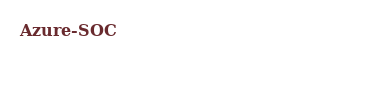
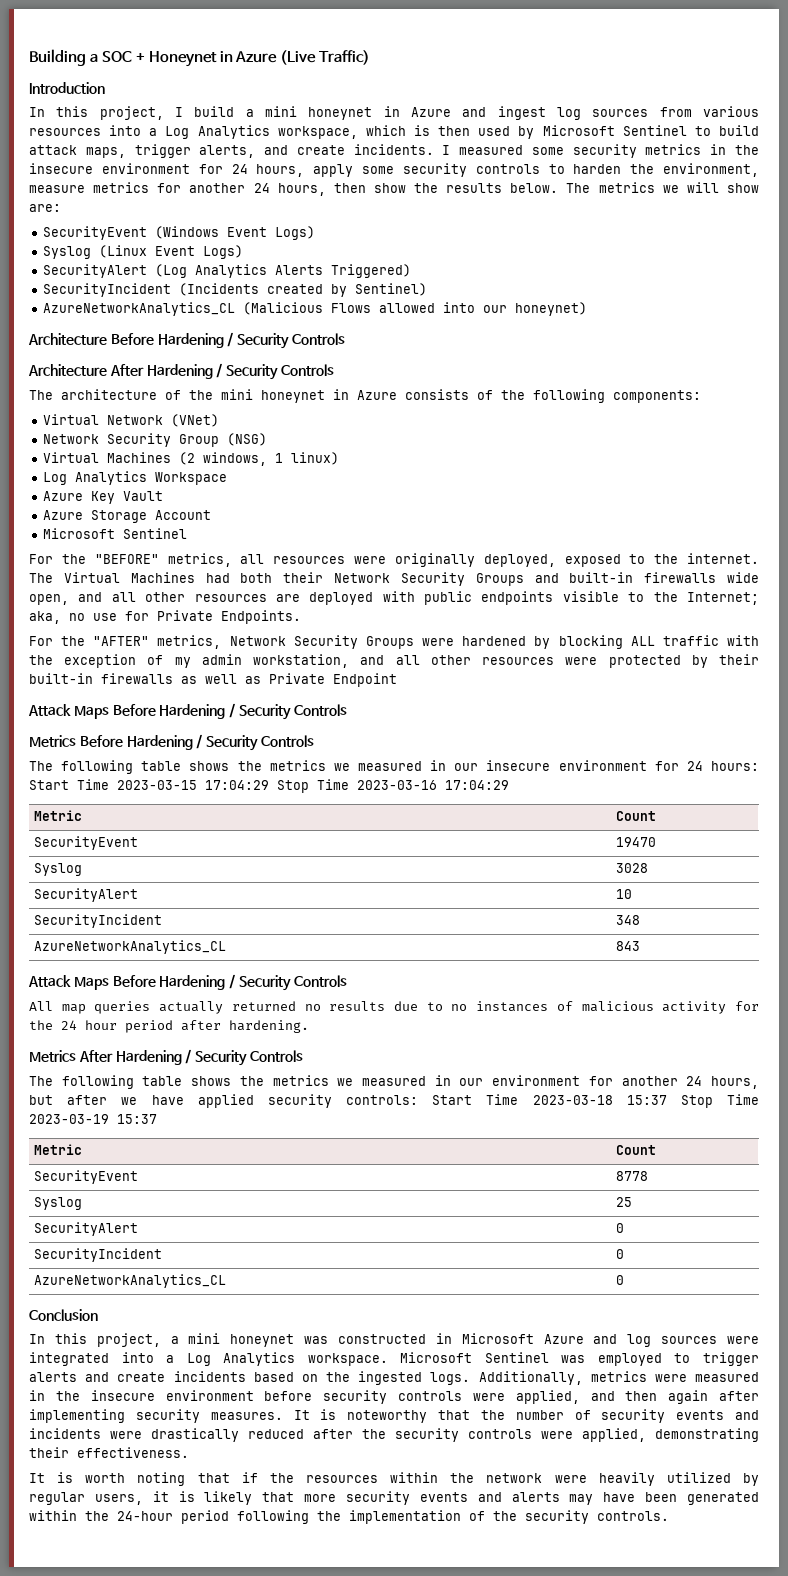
- Azure-SOC
+ Building a SOC + Honeynet in Azure (Live Traffic)
+ Introduction
+ In this project, I build a mini honeynet in Azure and ingest log sources from various resources into a Log Analytics workspace, which is then used by Microsoft Sentinel to build attack maps, trigger alerts, and create incidents. I measured some security metrics in the insecure environment for 24 hours, apply some security controls to harden the environment, measure metrics for another 24 hours, then show the results below. The metrics we will show are:
+ SecurityEvent (Windows Event Logs)
+ Syslog (Linux Event Logs)
+ SecurityAlert (Log Analytics Alerts Triggered)
+ SecurityIncident (Incidents created by Sentinel)
+ AzureNetworkAnalytics_CL (Malicious Flows allowed into our honeynet)
+ Architecture Before Hardening / Security Controls
+ Architecture After Hardening / Security Controls
+ The architecture of the mini honeynet in Azure consists of the following components:
+ Virtual Network (VNet)
+ Network Security Group (NSG)
+ Virtual Machines (2 windows, 1 linux)
+ Log Analytics Workspace
+ Azure Key Vault
+ Azure Storage Account
+ Microsoft Sentinel
+ For the "BEFORE" metrics, all resources were originally deployed, exposed to the internet. The Virtual Machines had both their Network Security Groups and built-in firewalls wide open, and all other resources are deployed with public endpoints visible to the Internet; aka, no use for Private Endpoints.
+ For the "AFTER" metrics, Network Security Groups were hardened by blocking ALL traffic with the exception of my admin workstation, and all other resources were protected by their built-in firewalls as well as Private Endpoint
+ Attack Maps Before Hardening / Security Controls
+ Metrics Before Hardening / Security Controls
+ The following table shows the metrics we measured in our insecure environment for 24 hours: Start Time 2023-03-15 17:04:29 Stop Time 2023-03-16 17:04:29
+ Metric | Count
+ SecurityEvent | 19470
+ Syslog | 3028
+ SecurityAlert | 10
+ SecurityIncident | 348
+ AzureNetworkAnalytics_CL | 843
+ Attack Maps Before Hardening / Security Controls
+ All map queries actually returned no results due to no instances of malicious activity for the 24 hour period after hardening.
+ Metrics After Hardening / Security Controls
+ The following table shows the metrics we measured in our environment for another 24 hours, but after we have applied security controls: Start Time 2023-03-18 15:37 Stop Time 2023-03-19 15:37
+ Metric | Count
+ SecurityEvent | 8778
+ Syslog | 25
+ SecurityAlert | 0
+ SecurityIncident | 0
+ AzureNetworkAnalytics_CL | 0
+ Conclusion
+ In this project, a mini honeynet was constructed in Microsoft Azure and log sources were integrated into a Log Analytics workspace. Microsoft Sentinel was employed to trigger alerts and create incidents based on the ingested logs. Additionally, metrics were measured in the insecure environment before security controls were applied, and then again after implementing security measures. It is noteworthy that the number of security events and incidents were drastically reduced after the security controls were applied, demonstrating their effectiveness.
+ It is worth noting that if the resources within the network were heavily utilized by regular users, it is likely that more security events and alerts may have been generated within the 24-hour period following the implementation of the security controls.

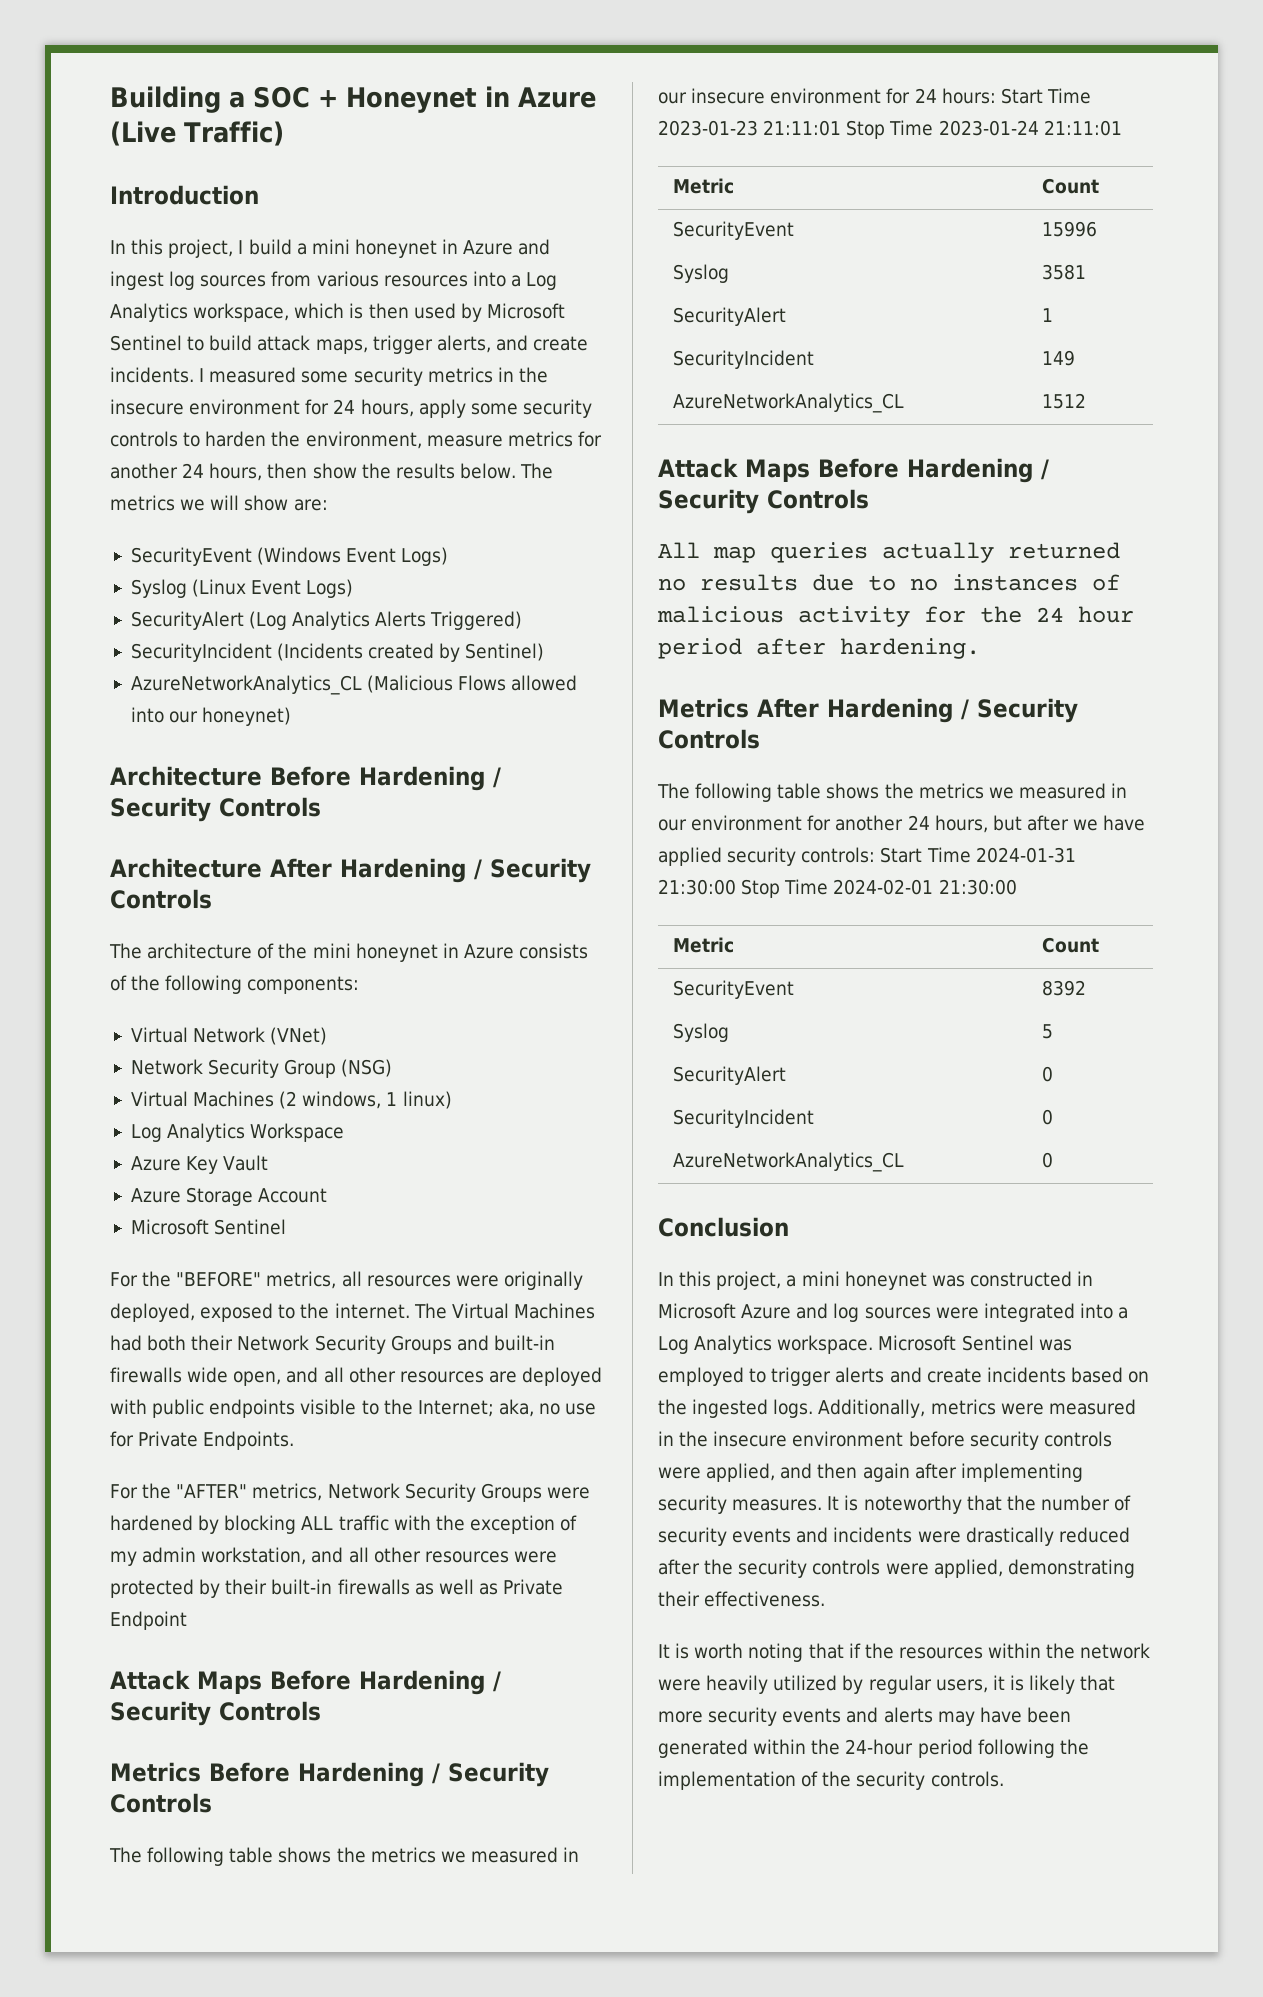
- The following table shows the metrics we measured in our insecure environment for 24 hours: Start Time 2023-03-15 17:04:29 Stop Time 2023-03-16 17:04:29
+ The following table shows the metrics we measured in our insecure environment for 24 hours: Start Time 2023-01-23 21:11:01 Stop Time 2023-01-24 21:11:01
  Metric | Count
- SecurityEvent | 19470
- Syslog | 3028
- SecurityAlert | 10
- SecurityIncident | 348
- AzureNetworkAnalytics_CL | 843
+ SecurityEvent | 15996
+ Syslog | 3581
+ SecurityAlert | 1
+ SecurityIncident | 149
+ AzureNetworkAnalytics_CL | 1512
- The following table shows the metrics we measured in our environment for another 24 hours, but after we have applied security controls: Start Time 2023-03-18 15:37 Stop Time 2023-03-19 15:37
+ The following table shows the metrics we measured in our environment for another 24 hours, but after we have applied security controls: Start Time 2024-01-31 21:30:00 Stop Time 2024-02-01 21:30:00
  Metric | Count
- SecurityEvent | 8778
- Syslog | 25
+ SecurityEvent | 8392
+ Syslog | 5

